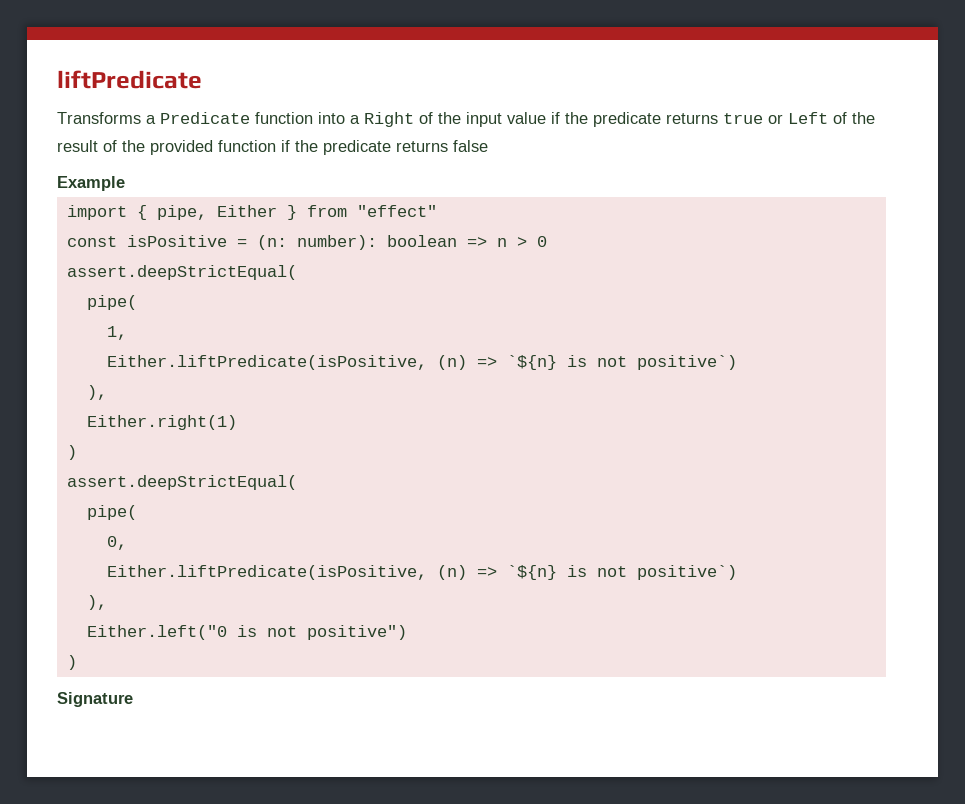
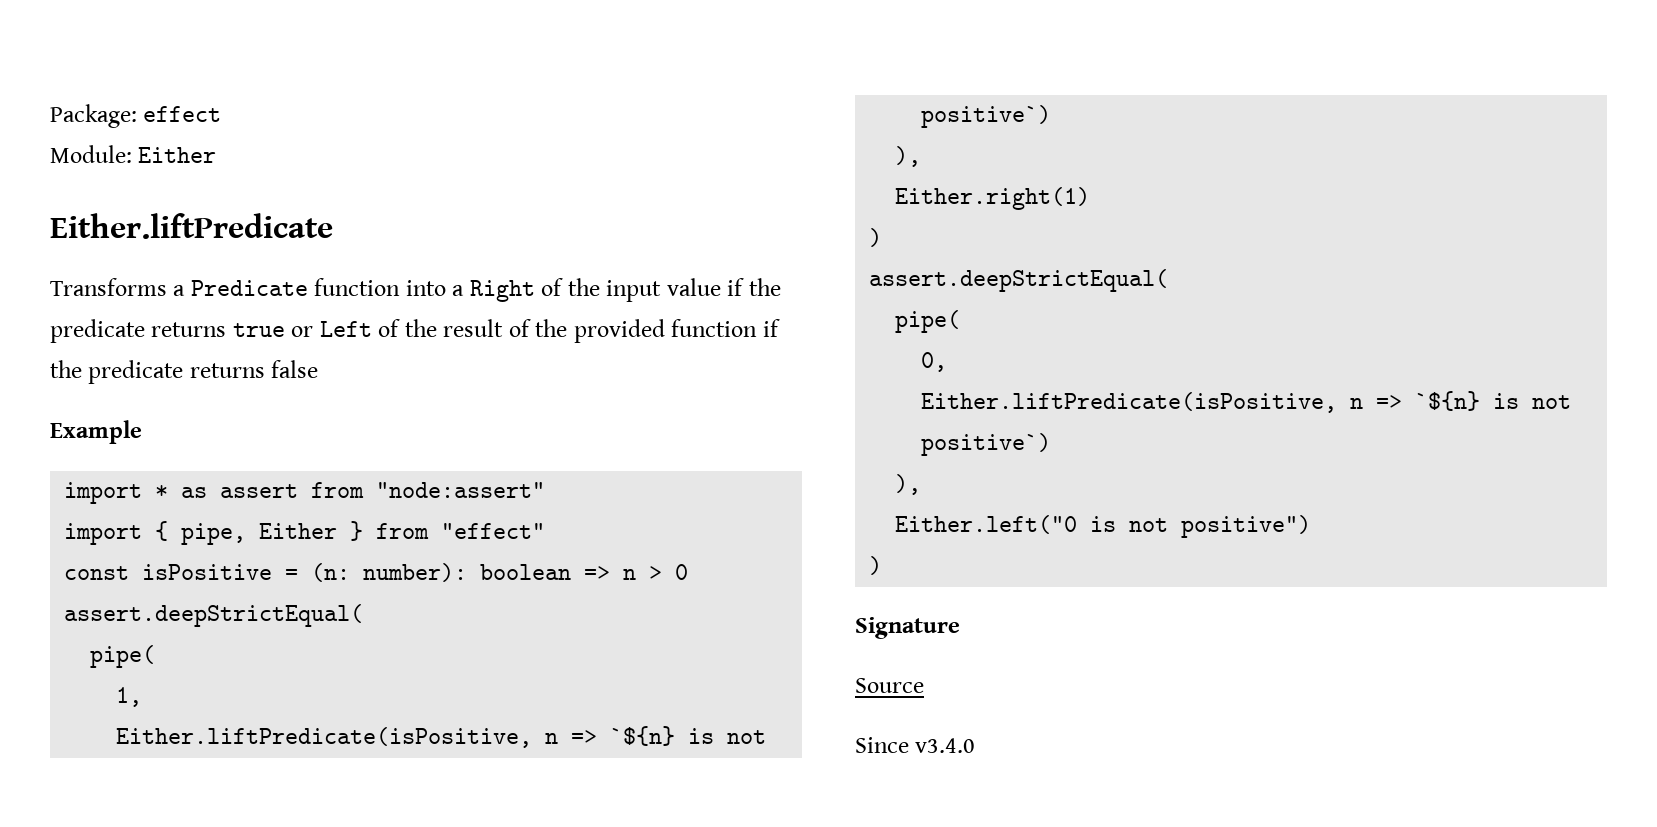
- liftPredicate
+ Package: effect
+ Module: Either
+ Either.liftPredicate
+ import * as assert from "node:assert"
  1,
- Either.liftPredicate(isPositive, (n) => `${n} is not positive`)
+ Either.liftPredicate(isPositive, n => `${n} is not positive`)
  0,
- Either.liftPredicate(isPositive, (n) => `${n} is not positive`)
+ Either.liftPredicate(isPositive, n => `${n} is not positive`)
+ Source
+ Since v3.4.0

